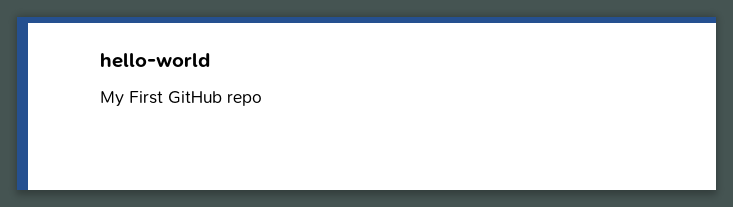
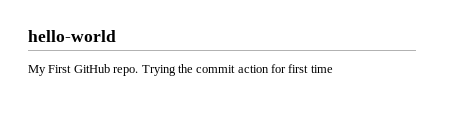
- My First GitHub repo
+ My First GitHub repo. Trying the commit action for first time

